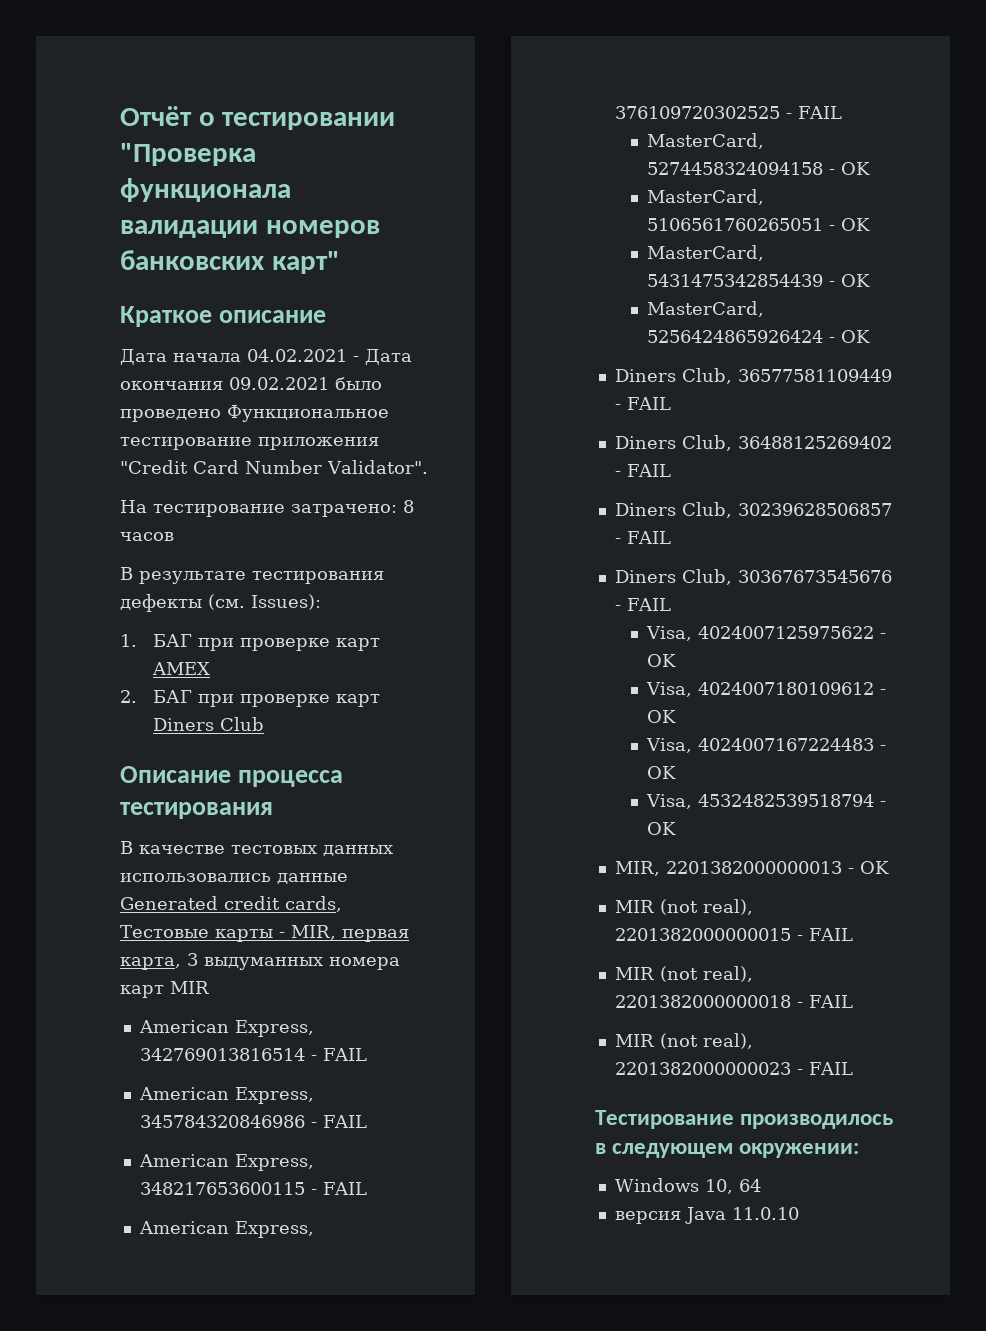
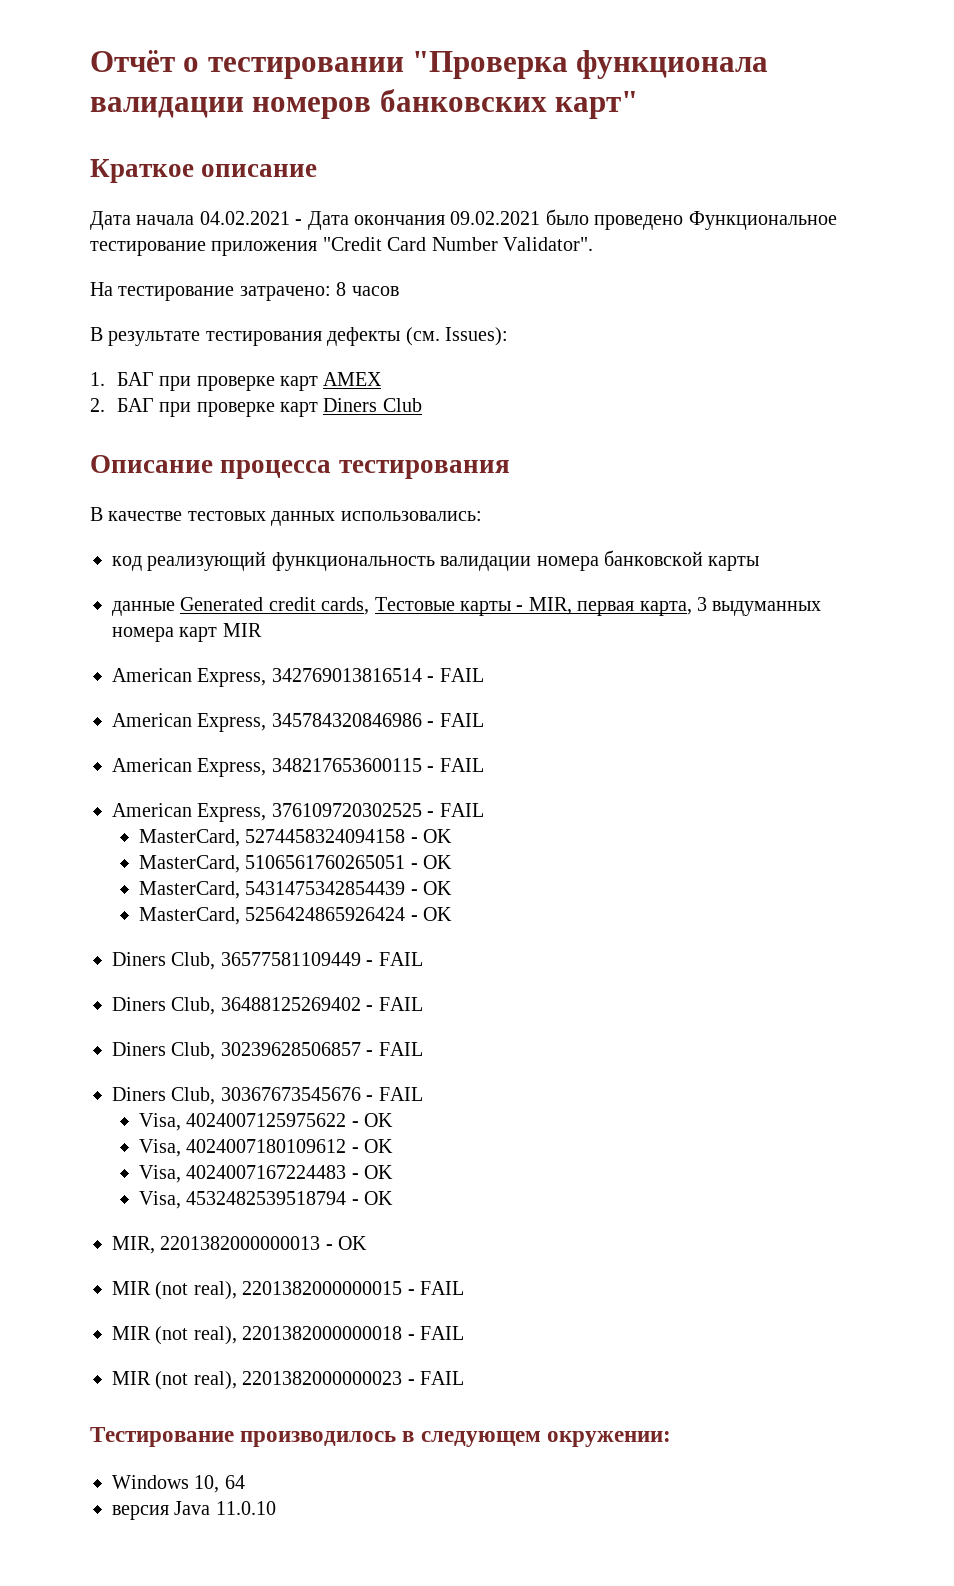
- В качестве тестовых данных использовались данные Generated credit cards, Тестовые карты - MIR, первая карта, 3 выдуманных номера карт MIR
+ В качестве тестовых данных использовались:
+ код реализующий функциональность валидации номера банковской карты
+ данные Generated credit cards, Тестовые карты - MIR, первая карта, 3 выдуманных номера карт MIR

